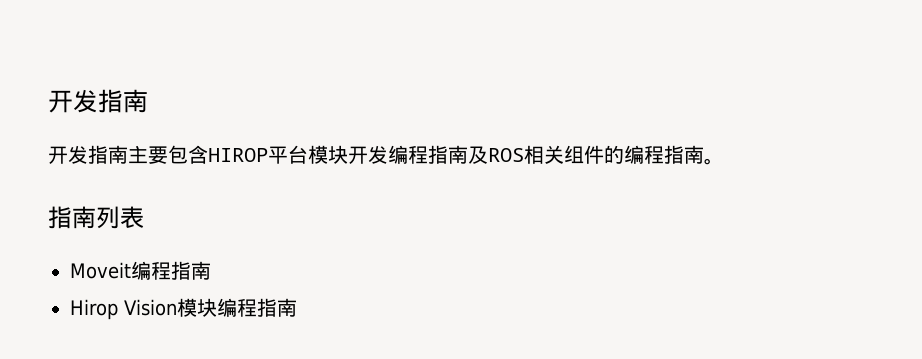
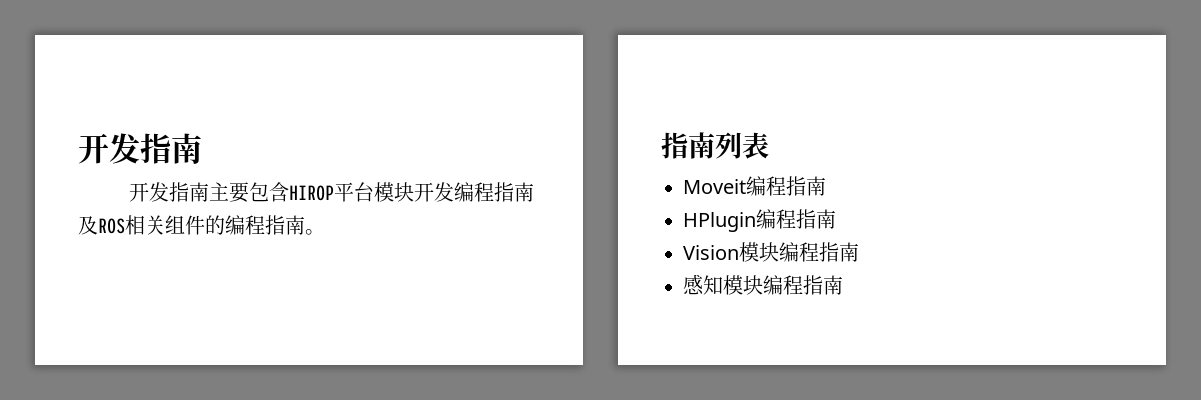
- Hirop Vision模块编程指南
+ HPlugin编程指南
+ Vision模块编程指南
+ 感知模块编程指南

